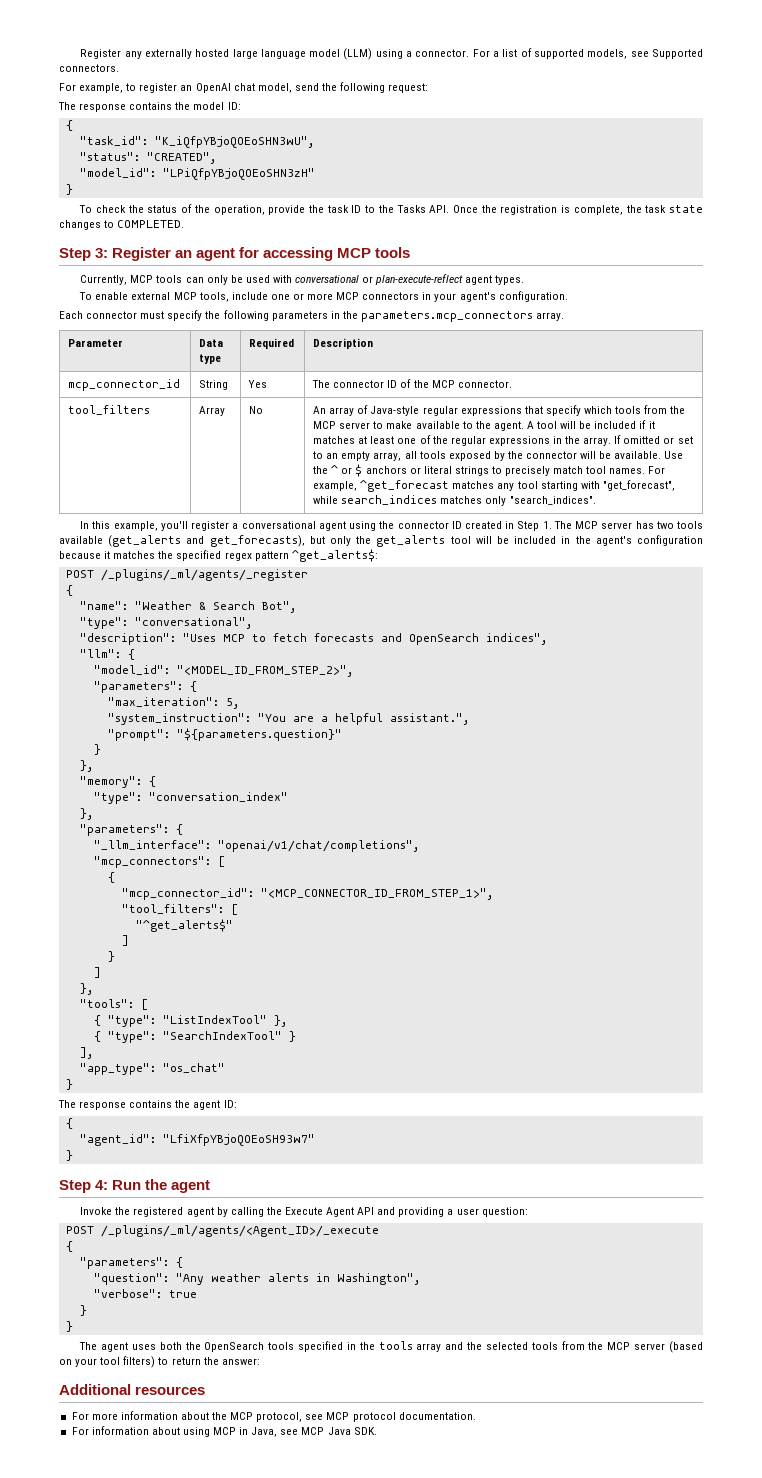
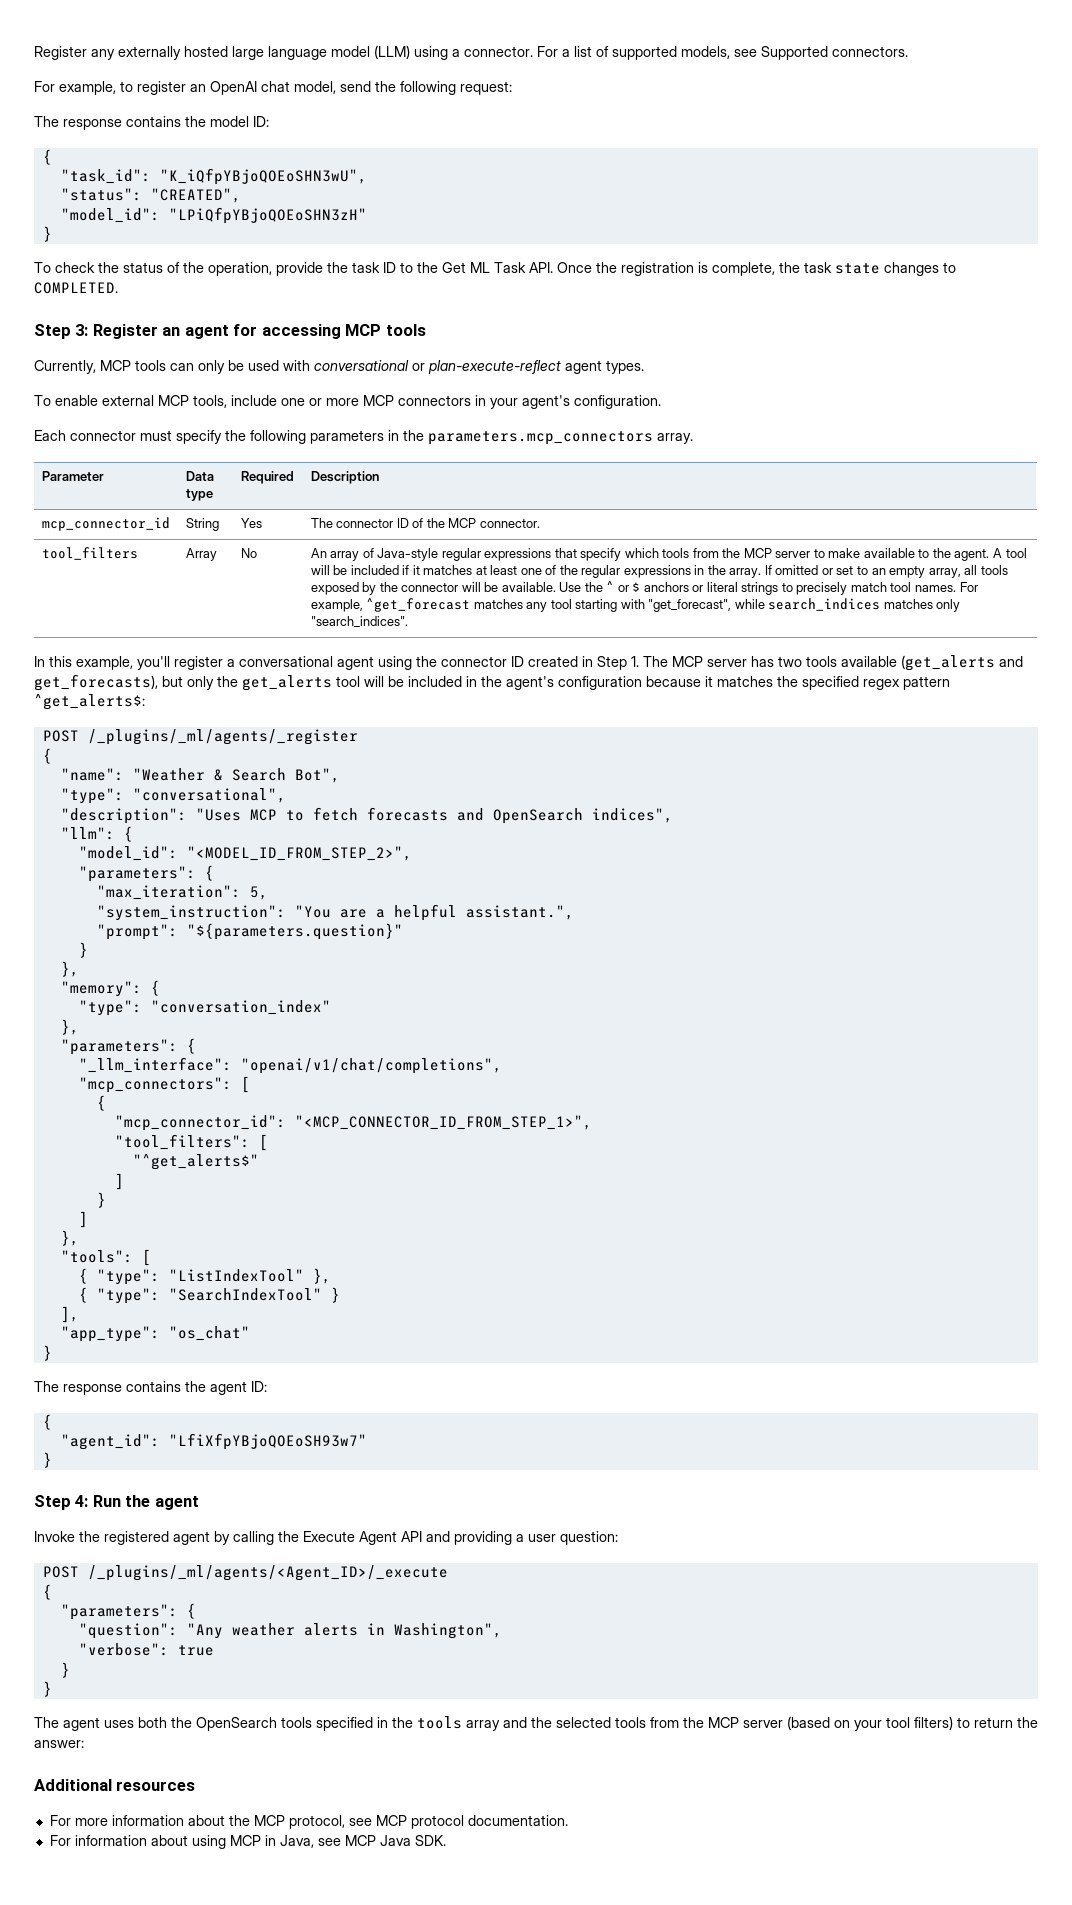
- To check the status of the operation, provide the task ID to the Tasks API. Once the registration is complete, the task state changes to COMPLETED.
+ To check the status of the operation, provide the task ID to the Get ML Task API. Once the registration is complete, the task state changes to COMPLETED.

